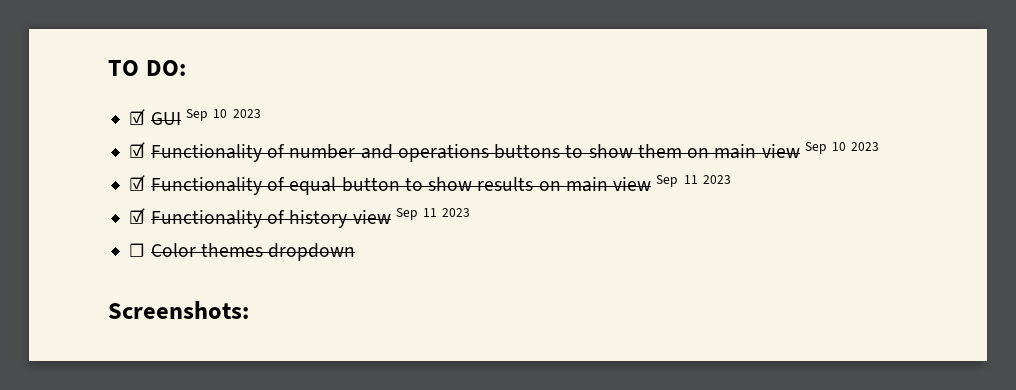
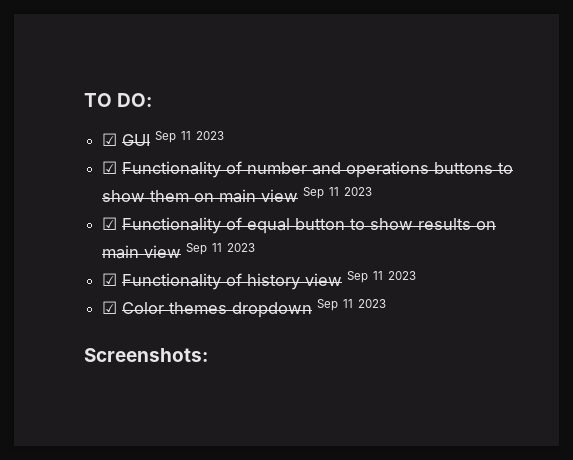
- ☑ GUI Sep 10 2023
+ ☑ GUI Sep 11 2023
- ☑ Functionality of number and operations buttons to show them on main view Sep 10 2023
+ ☑ Functionality of number and operations buttons to show them on main view Sep 11 2023
- ☐ Color themes dropdown
+ ☑ Color themes dropdown Sep 11 2023

